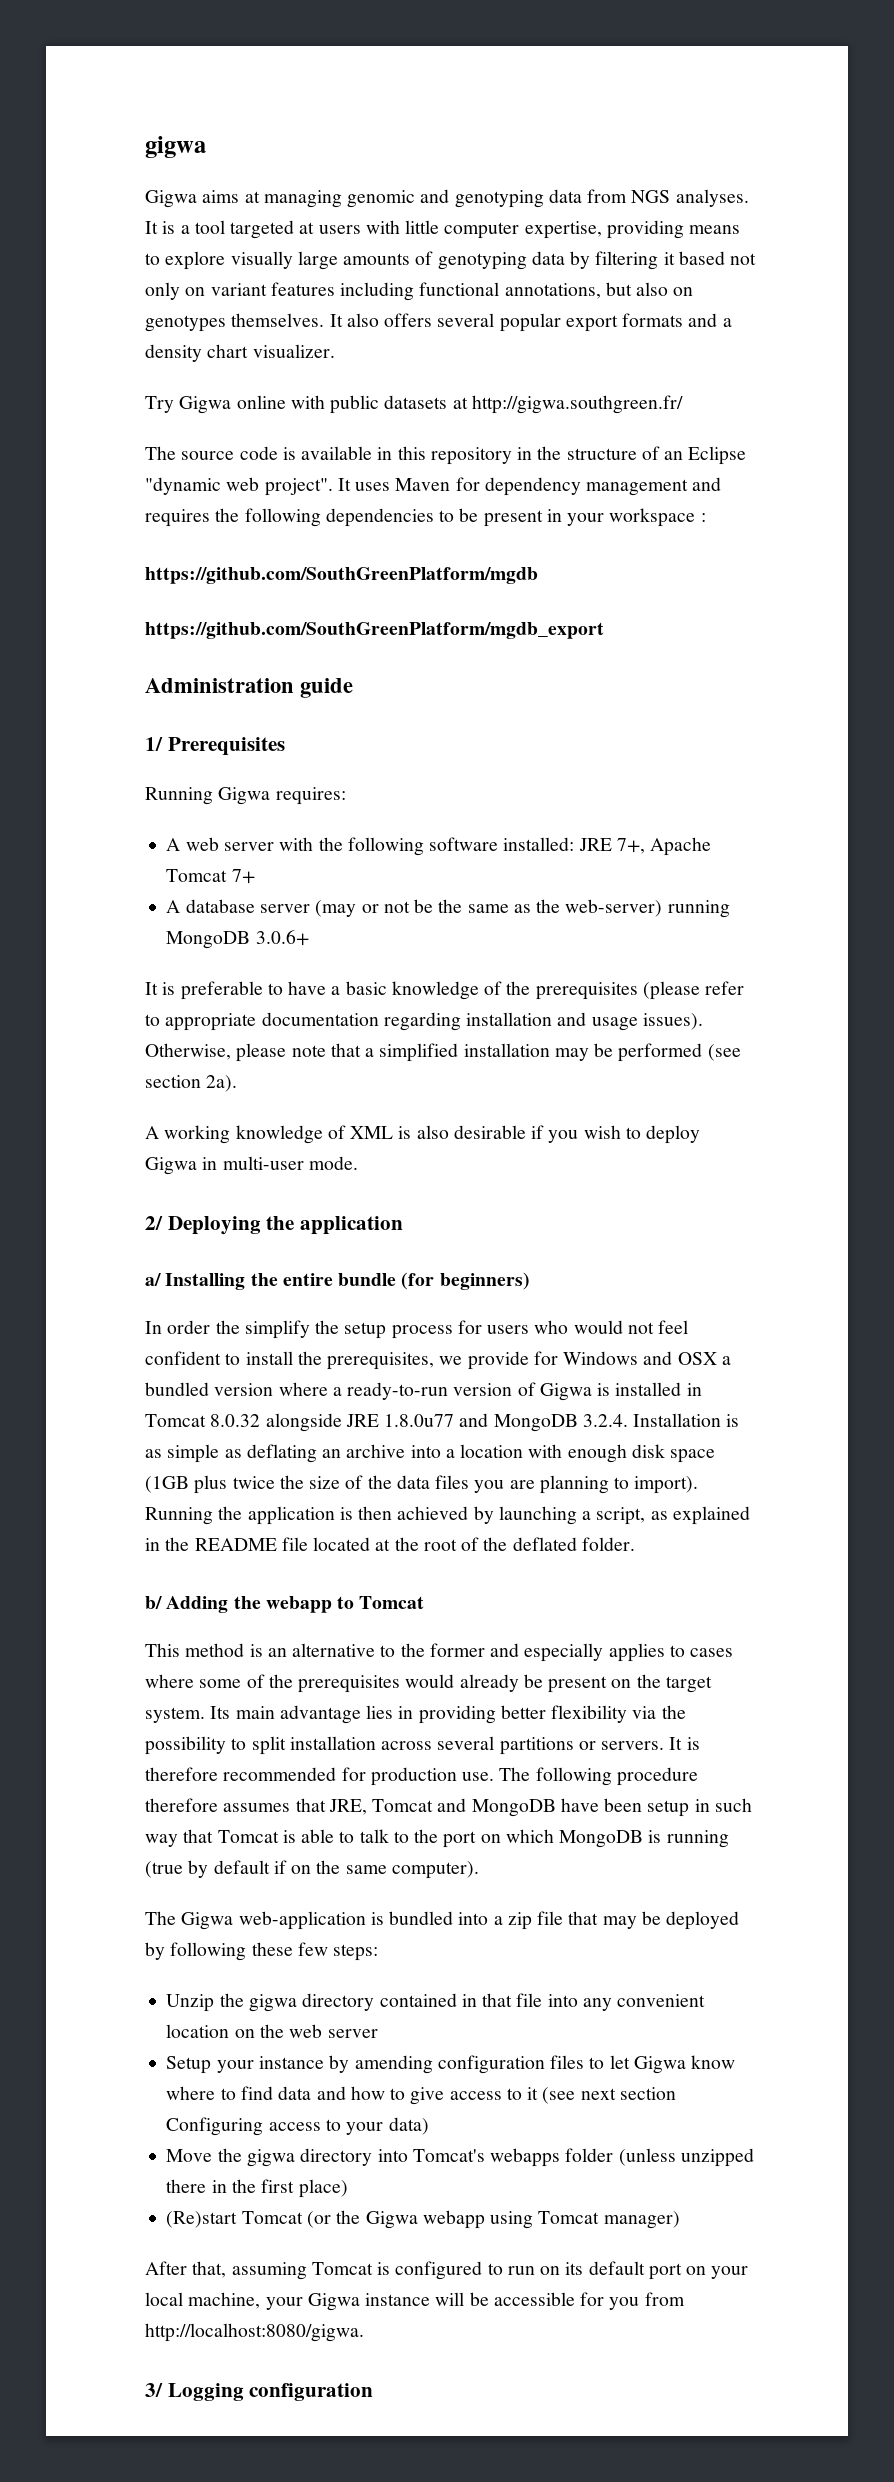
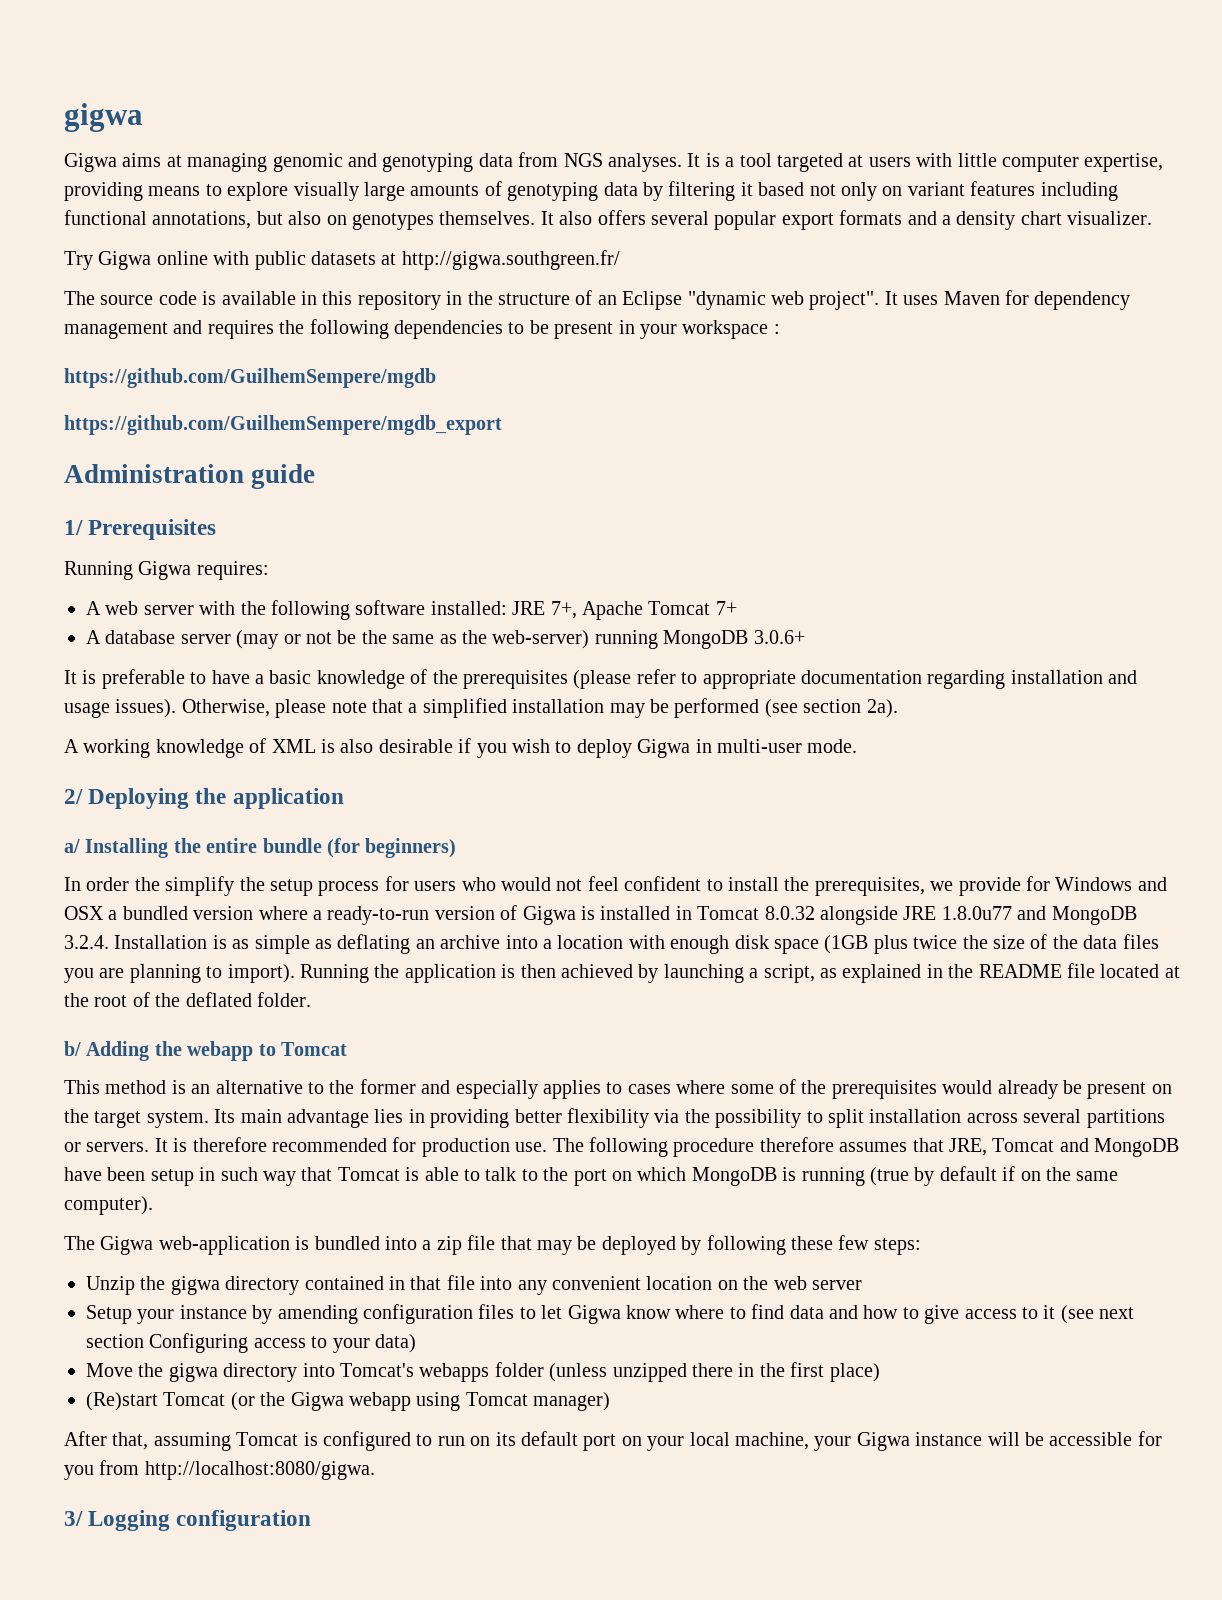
- https://github.com/SouthGreenPlatform/mgdb
- https://github.com/SouthGreenPlatform/mgdb_export
+ https://github.com/GuilhemSempere/mgdb
+ https://github.com/GuilhemSempere/mgdb_export

